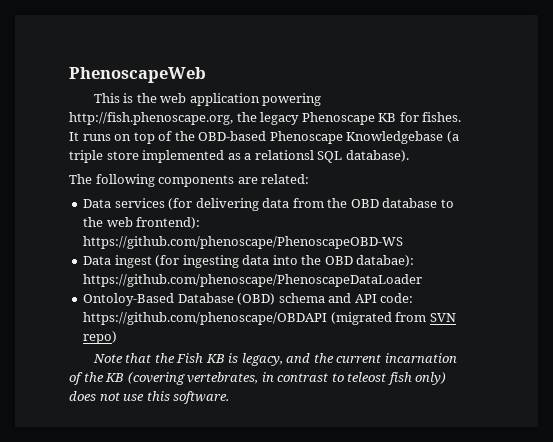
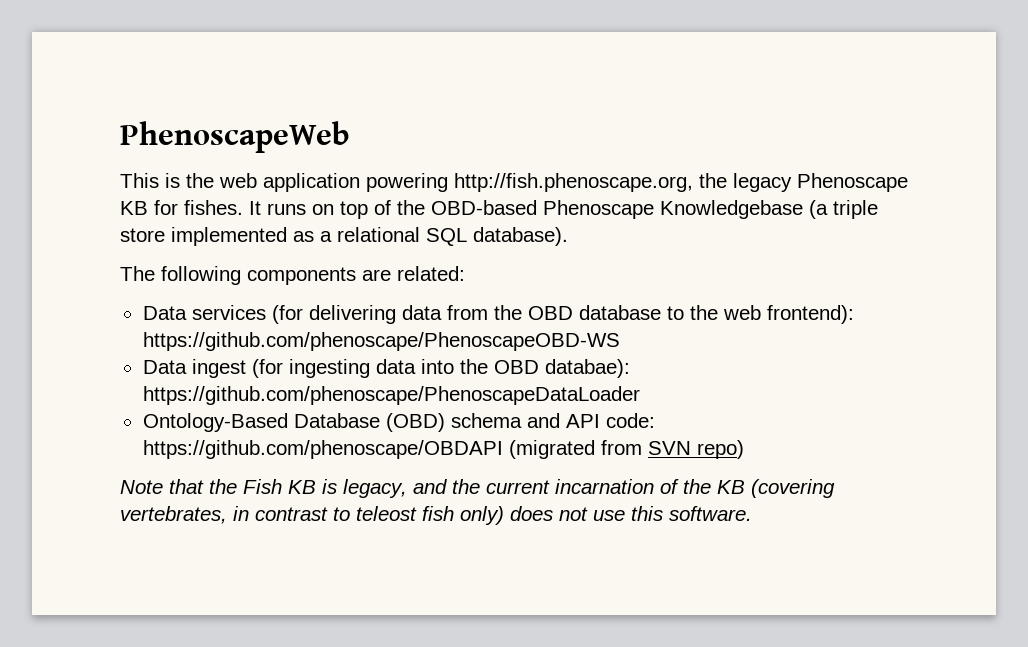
- It runs on top of the OBD-based Phenoscape Knowledgebase (a triple store implemented as a relationsl SQL database).
+ It runs on top of the OBD-based Phenoscape Knowledgebase (a triple store implemented as a relational SQL database).
- Ontoloy-Based Database (OBD) schema and API code: https://github.com/phenoscape/OBDAPI (migrated from SVN repo)
+ Ontology-Based Database (OBD) schema and API code: https://github.com/phenoscape/OBDAPI (migrated from SVN repo)

